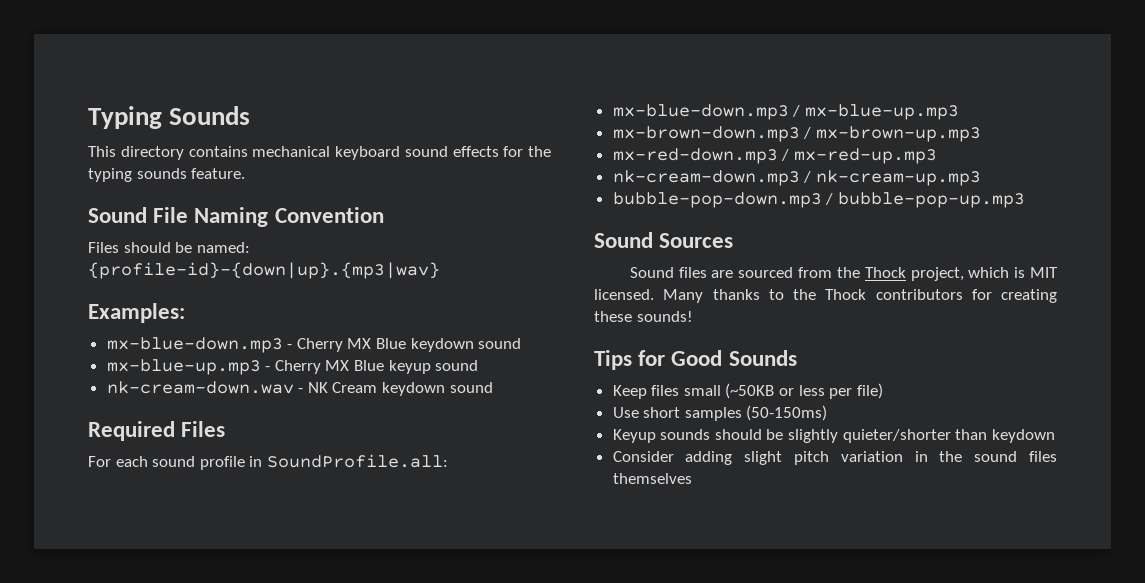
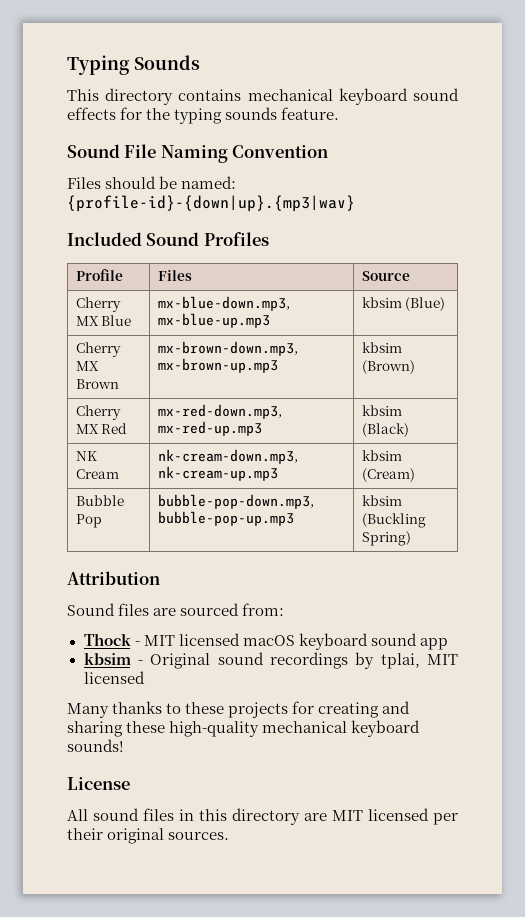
- Examples:
- mx-blue-down.mp3 - Cherry MX Blue keydown sound
- mx-blue-up.mp3 - Cherry MX Blue keyup sound
- nk-cream-down.wav - NK Cream keydown sound
- Required Files
- For each sound profile in SoundProfile.all:
- mx-blue-down.mp3 / mx-blue-up.mp3
- mx-brown-down.mp3 / mx-brown-up.mp3
- mx-red-down.mp3 / mx-red-up.mp3
- nk-cream-down.mp3 / nk-cream-up.mp3
- bubble-pop-down.mp3 / bubble-pop-up.mp3
- Sound Sources
- Sound files are sourced from the Thock project, which is MIT licensed. Many thanks to the Thock contributors for creating these sounds!
- Tips for Good Sounds
- Keep files small (~50KB or less per file)
- Use short samples (50-150ms)
- Keyup sounds should be slightly quieter/shorter than keydown
- Consider adding slight pitch variation in the sound files themselves
+ Included Sound Profiles
+ Profile | Files | Source
+ Cherry MX Blue | mx-blue-down.mp3, mx-blue-up.mp3 | kbsim (Blue)
+ Cherry MX Brown | mx-brown-down.mp3, mx-brown-up.mp3 | kbsim (Brown)
+ Cherry MX Red | mx-red-down.mp3, mx-red-up.mp3 | kbsim (Black)
+ NK Cream | nk-cream-down.mp3, nk-cream-up.mp3 | kbsim (Cream)
+ Bubble Pop | bubble-pop-down.mp3, bubble-pop-up.mp3 | kbsim (Buckling Spring)
+ Attribution
+ Sound files are sourced from:
+ Thock - MIT licensed macOS keyboard sound app
+ kbsim - Original sound recordings by tplai, MIT licensed
+ Many thanks to these projects for creating and sharing these high-quality mechanical keyboard sounds!
+ License
+ All sound files in this directory are MIT licensed per their original sources.

